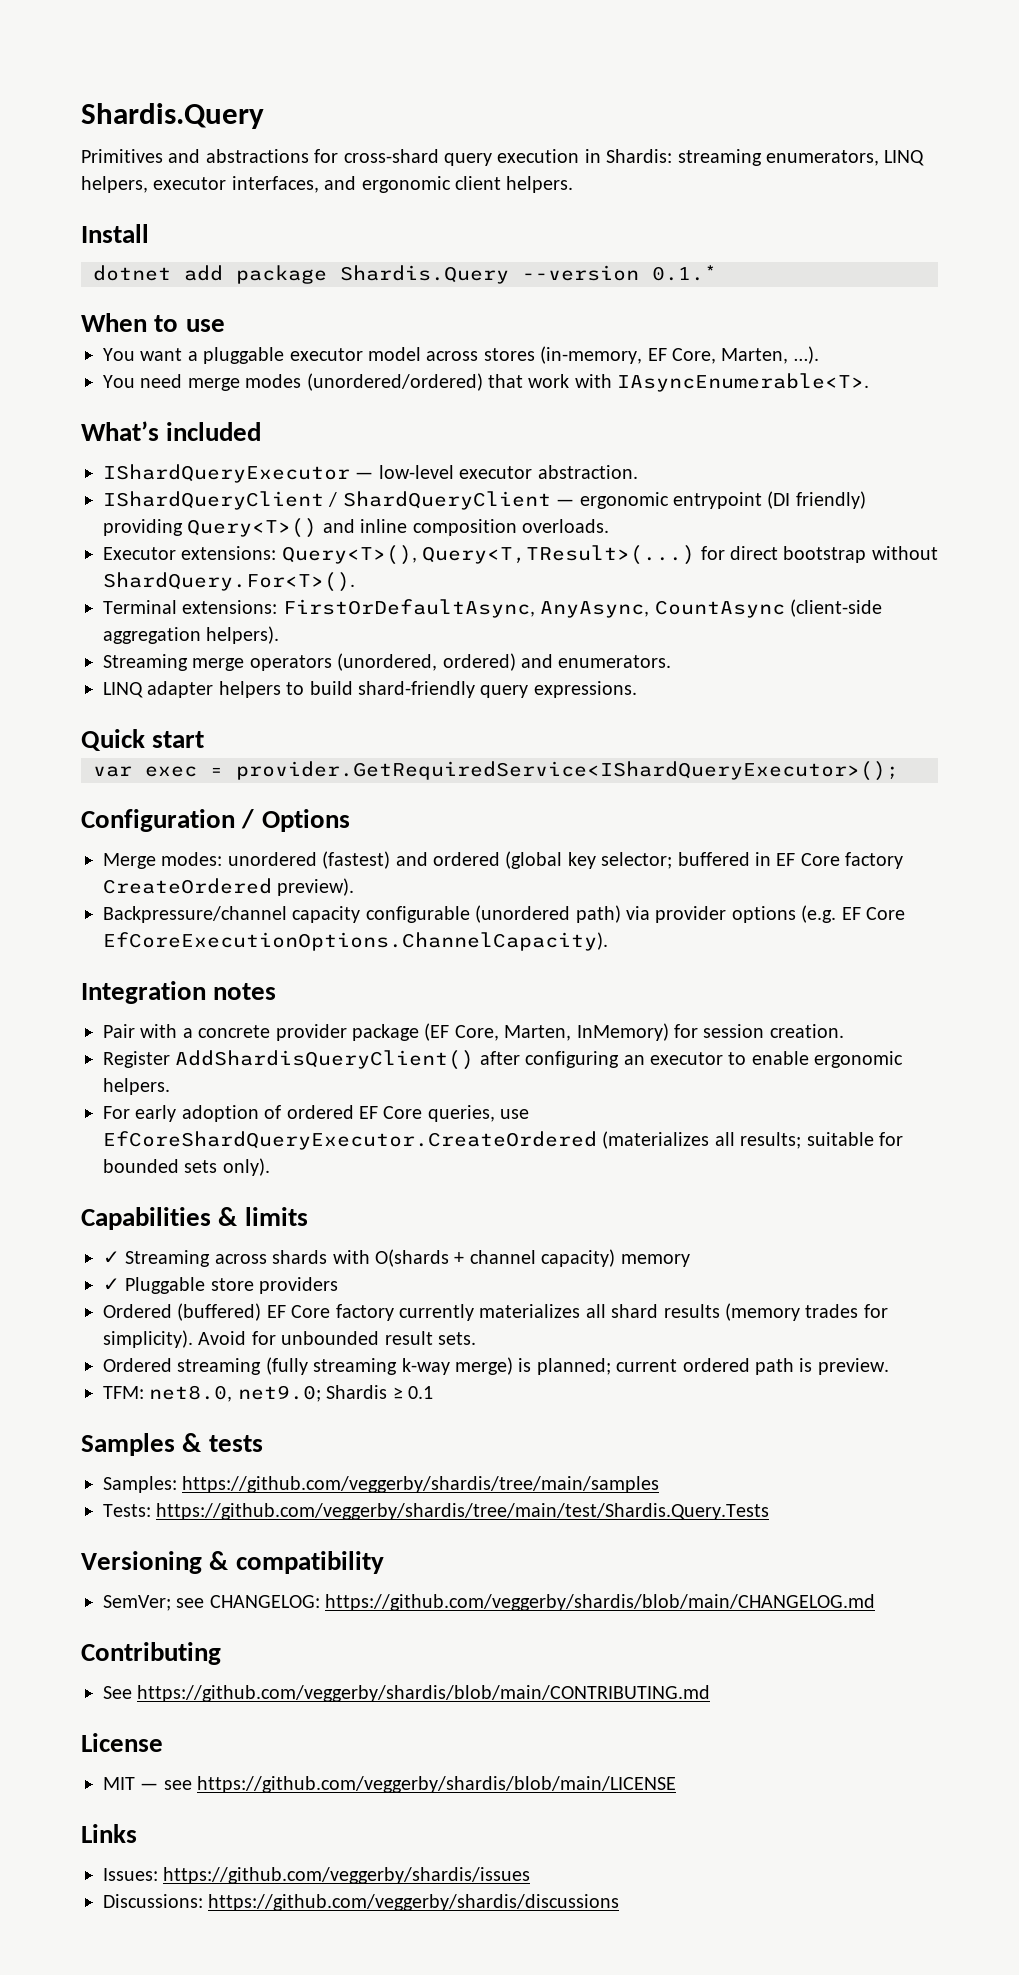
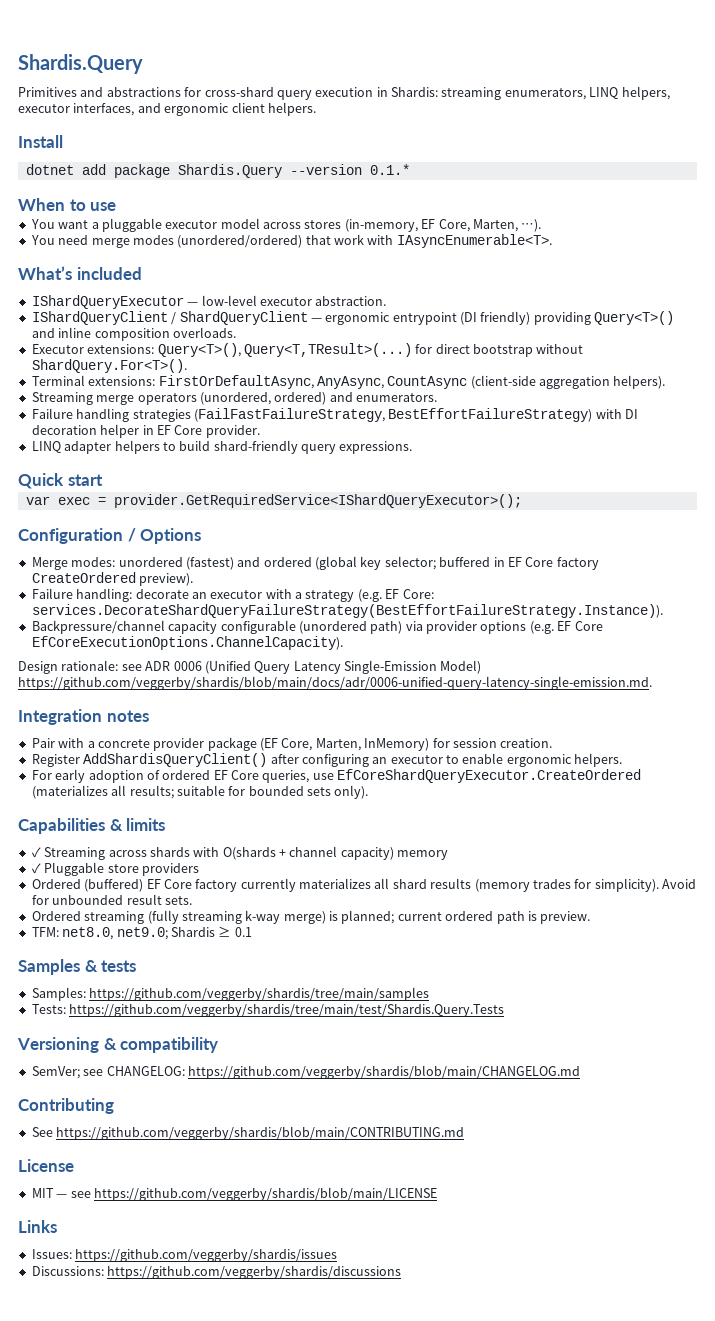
+ Failure handling strategies (FailFastFailureStrategy, BestEffortFailureStrategy) with DI decoration helper in EF Core provider.
+ Failure handling: decorate an executor with a strategy (e.g. EF Core: services.DecorateShardQueryFailureStrategy(BestEffortFailureStrategy.Instance)).
+ Design rationale: see ADR 0006 (Unified Query Latency Single-Emission Model) https://github.com/veggerby/shardis/blob/main/docs/adr/0006-unified-query-latency-single-emission.md.

